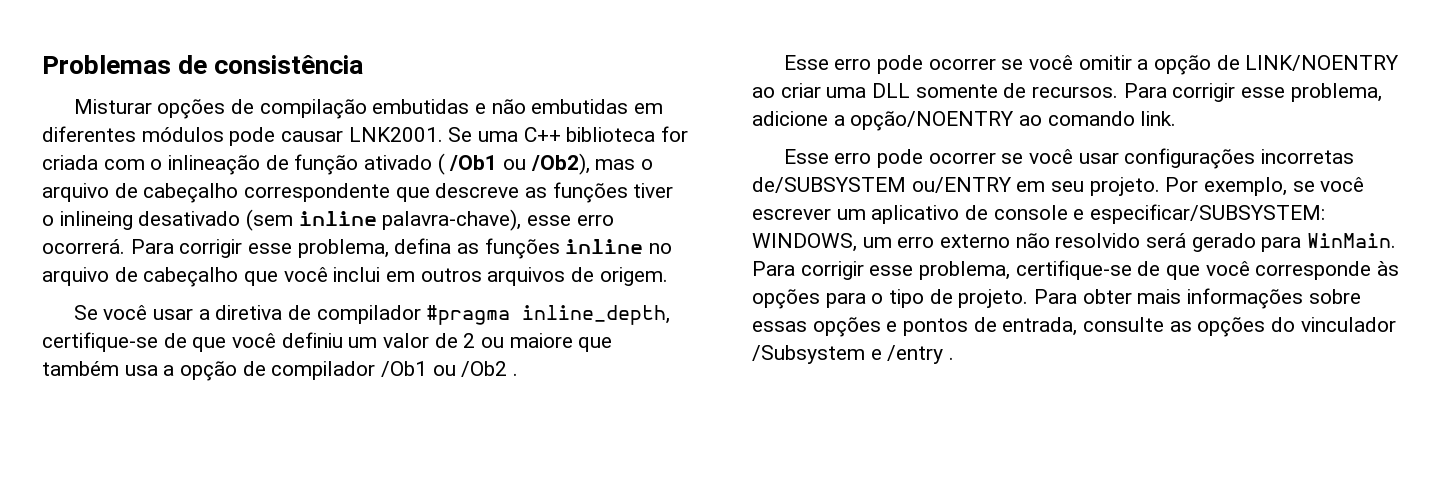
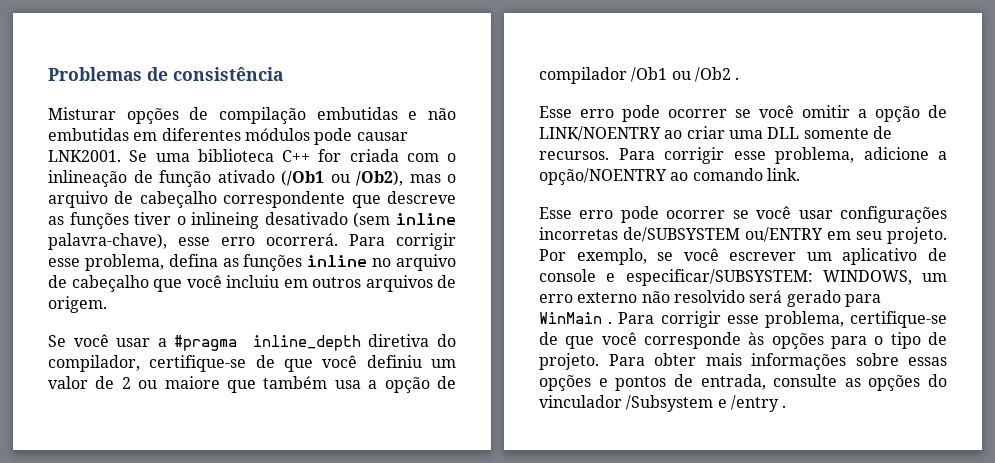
- Se uma C++ biblioteca for criada com o inlineação de função ativado ( /Ob1 ou /Ob2), mas o arquivo de cabeçalho correspondente que descreve as funções tiver o inlineing desativado (sem inline palavra-chave), esse erro ocorrerá.
+ Se uma biblioteca C++ for criada com o inlineação de função ativado (/Ob1 ou /Ob2), mas o arquivo de cabeçalho correspondente que descreve as funções tiver o inlineing desativado (sem inline palavra-chave), esse erro ocorrerá.
- Para corrigir esse problema, defina as funções inline no arquivo de cabeçalho que você inclui em outros arquivos de origem.
+ Para corrigir esse problema, defina as funções inline no arquivo de cabeçalho que você incluiu em outros arquivos de origem.
- Se você usar a diretiva de compilador #pragma inline_depth, certifique-se de que você definiu um valor de 2 ou maiore que também usa a opção de compilador /Ob1 ou /Ob2 .
+ Se você usar a #pragma inline_depth diretiva do compilador, certifique-se de que você definiu um valor de 2 ou maiore que também usa a opção de compilador /Ob1 ou /Ob2 .
- Por exemplo, se você escrever um aplicativo de console e especificar/SUBSYSTEM: WINDOWS, um erro externo não resolvido será gerado para WinMain.
+ Por exemplo, se você escrever um aplicativo de console e especificar/SUBSYSTEM: WINDOWS, um erro externo não resolvido será gerado para WinMain .

